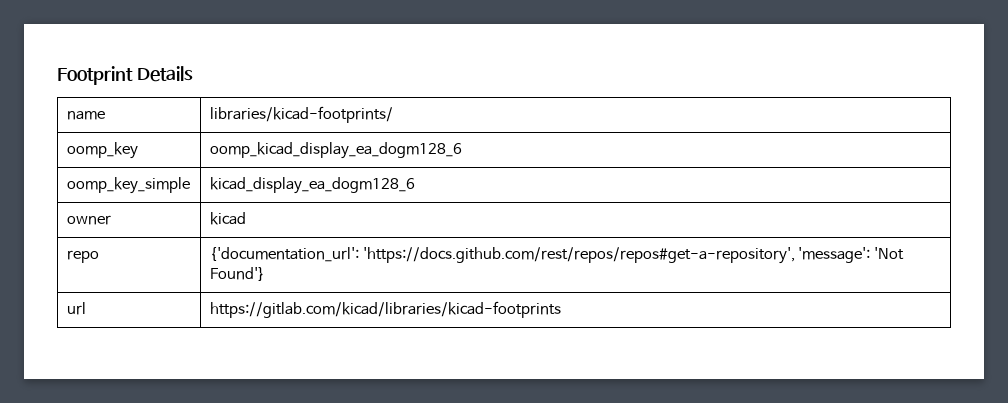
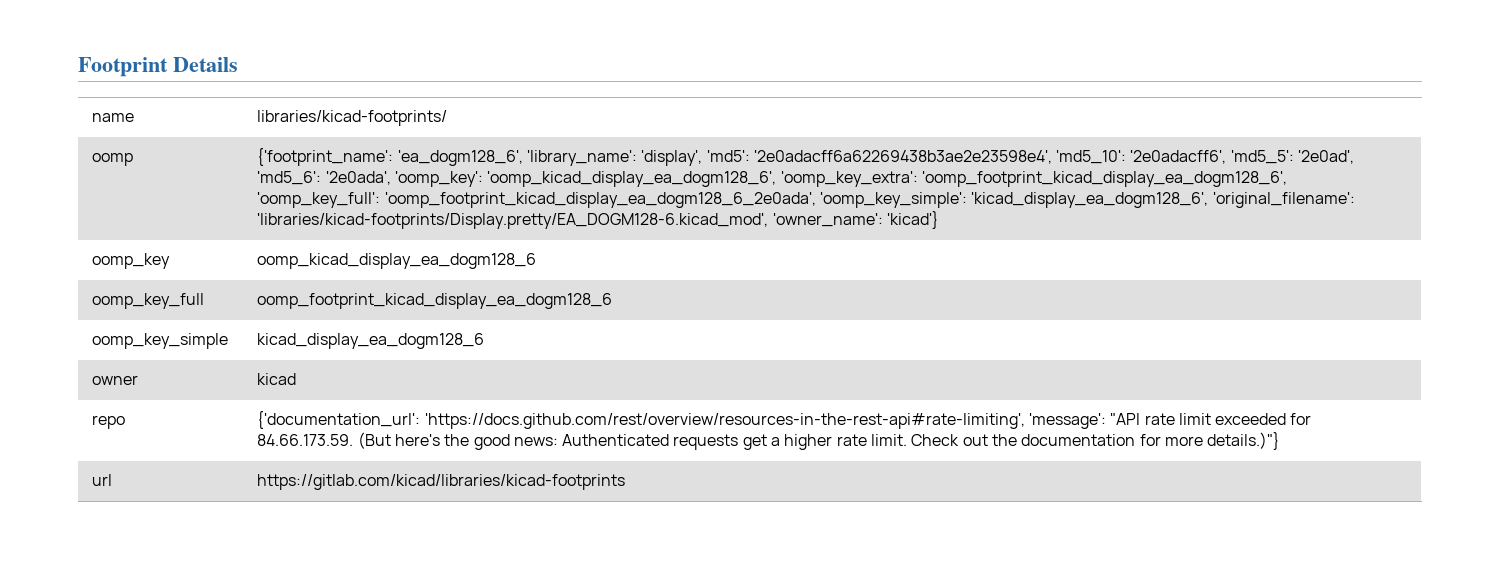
+ oomp | {'footprint_name': 'ea_dogm128_6', 'library_name': 'display', 'md5': '2e0adacff6a62269438b3ae2e23598e4', 'md5_10': '2e0adacff6', 'md5_5': '2e0ad', 'md5_6': '2e0ada', 'oomp_key': 'oomp_kicad_display_ea_dogm128_6', 'oomp_key_extra': 'oomp_footprint_kicad_display_ea_dogm128_6', 'oomp_key_full': 'oomp_footprint_kicad_display_ea_dogm128_6_2e0ada', 'oomp_key_simple': 'kicad_display_ea_dogm128_6', 'original_filename': 'libraries/kicad-footprints/Display.pretty/EA_DOGM128-6.kicad_mod', 'owner_name': 'kicad'}
+ oomp_key_full | oomp_footprint_kicad_display_ea_dogm128_6
- repo | {'documentation_url': 'https://docs.github.com/rest/repos/repos#get-a-repository', 'message': 'Not Found'}
+ repo | {'documentation_url': 'https://docs.github.com/rest/overview/resources-in-the-rest-api#rate-limiting', 'message': "API rate limit exceeded for 84.66.173.59. (But here's the good news: Authenticated requests get a higher rate limit. Check out the documentation for more details.)"}

